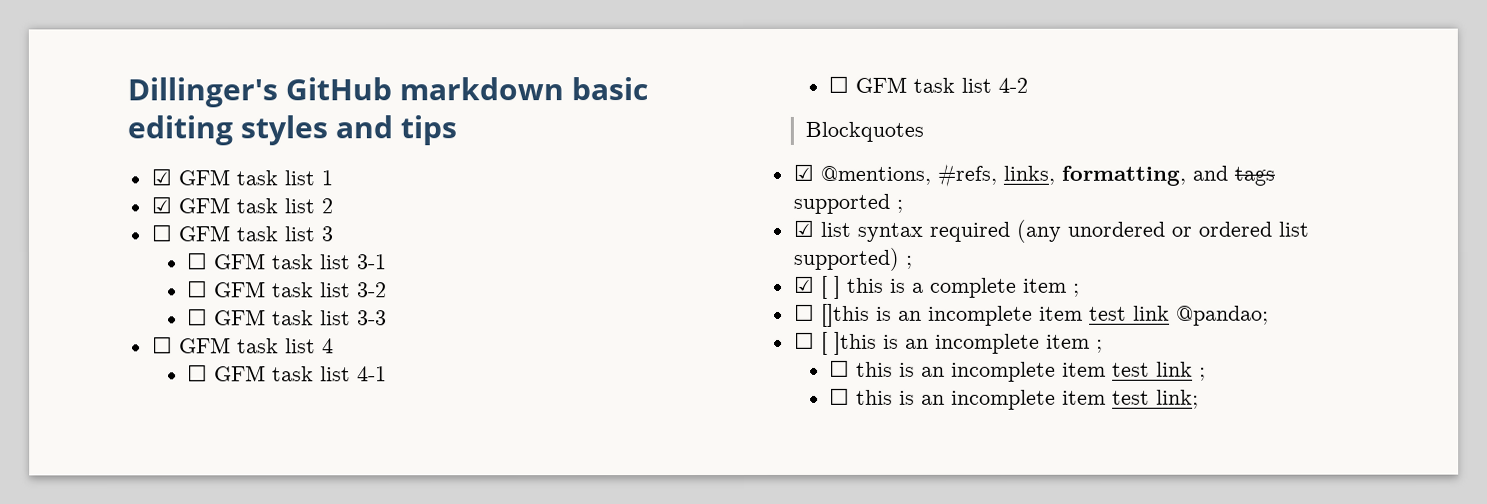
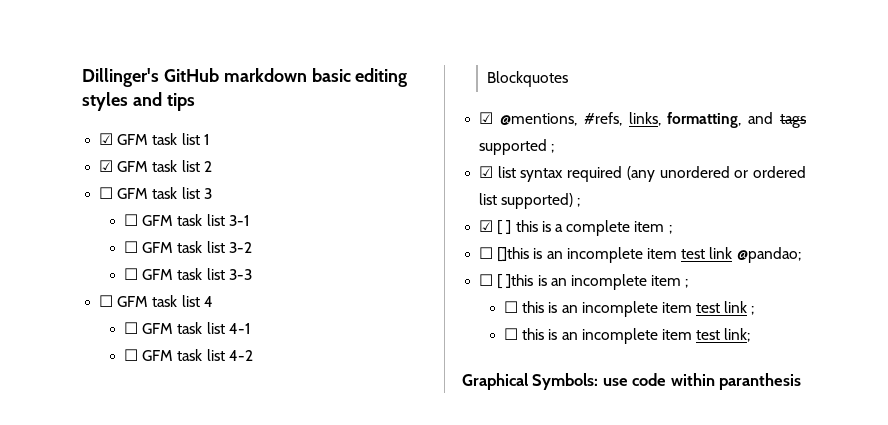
+ Graphical Symbols: use code within paranthesis

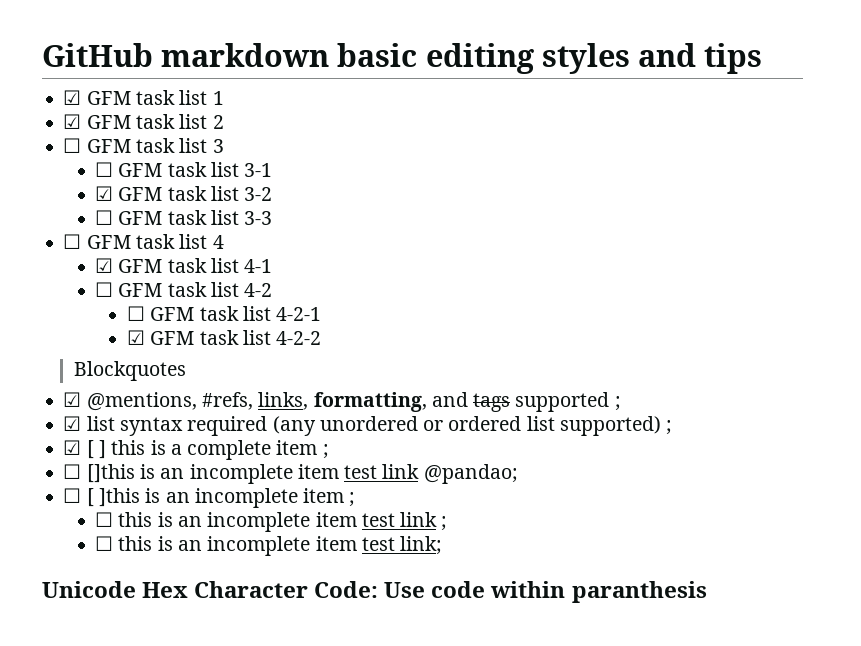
- Dillinger's GitHub markdown basic editing styles and tips
+ GitHub markdown basic editing styles and tips
- ☐ GFM task list 3-2
+ ☑ GFM task list 3-2
- ☐ GFM task list 4-1
+ ☑ GFM task list 4-1
+ ☐ GFM task list 4-2-1
+ ☑ GFM task list 4-2-2
- Graphical Symbols: use code within paranthesis
+ Unicode Hex Character Code: Use code within paranthesis

